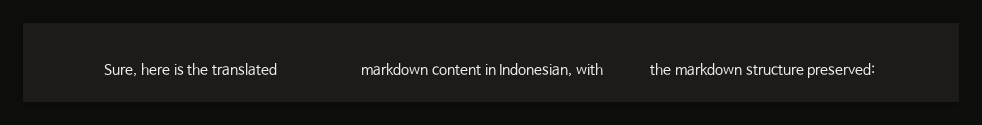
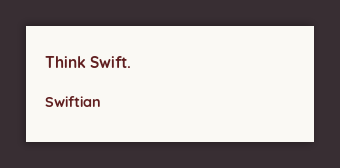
- Sure, here is the translated markdown content in Indonesian, with the markdown structure preserved:
+ Think Swift.
+ Swiftian

